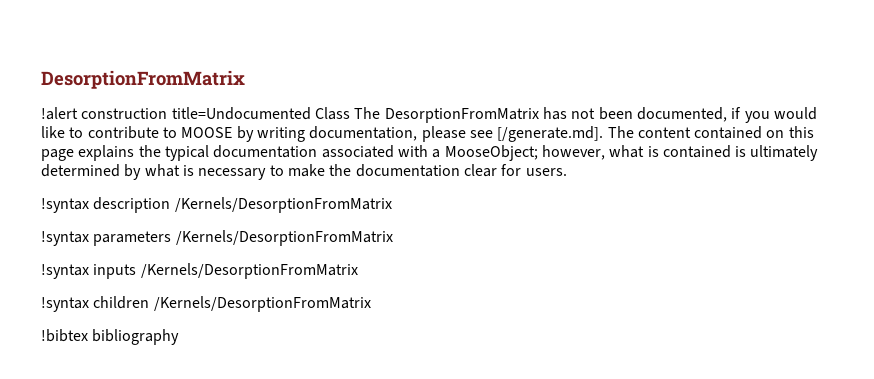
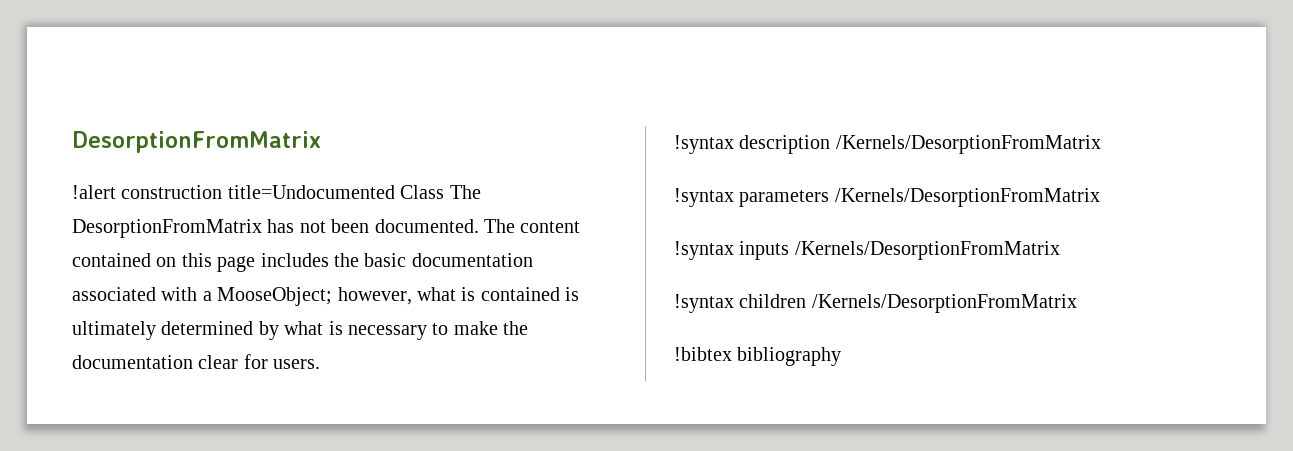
- !alert construction title=Undocumented Class The DesorptionFromMatrix has not been documented, if you would like to contribute to MOOSE by writing documentation, please see [/generate.md]. The content contained on this page explains the typical documentation associated with a MooseObject; however, what is contained is ultimately determined by what is necessary to make the documentation clear for users.
+ !alert construction title=Undocumented Class The DesorptionFromMatrix has not been documented. The content contained on this page includes the basic documentation associated with a MooseObject; however, what is contained is ultimately determined by what is necessary to make the documentation clear for users.

